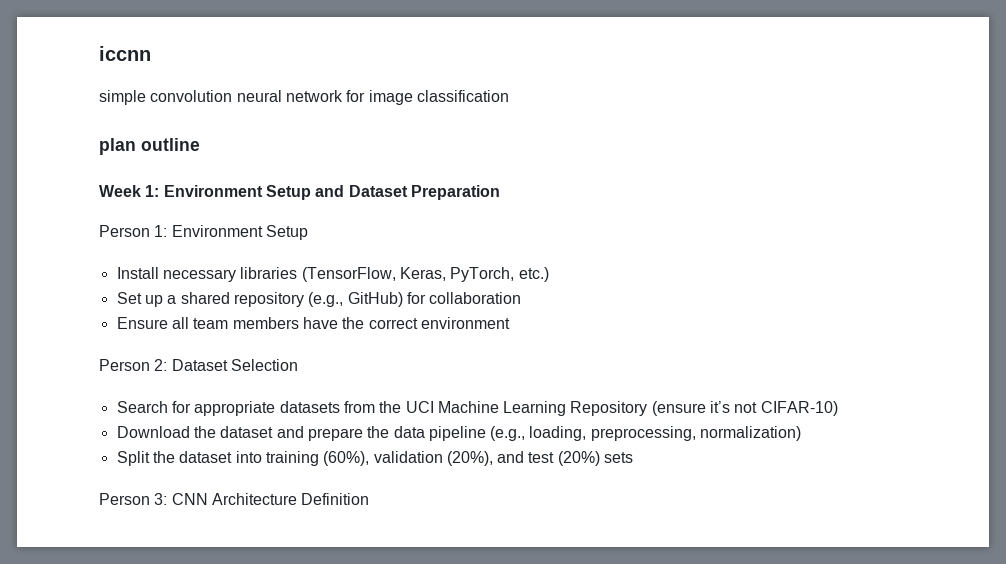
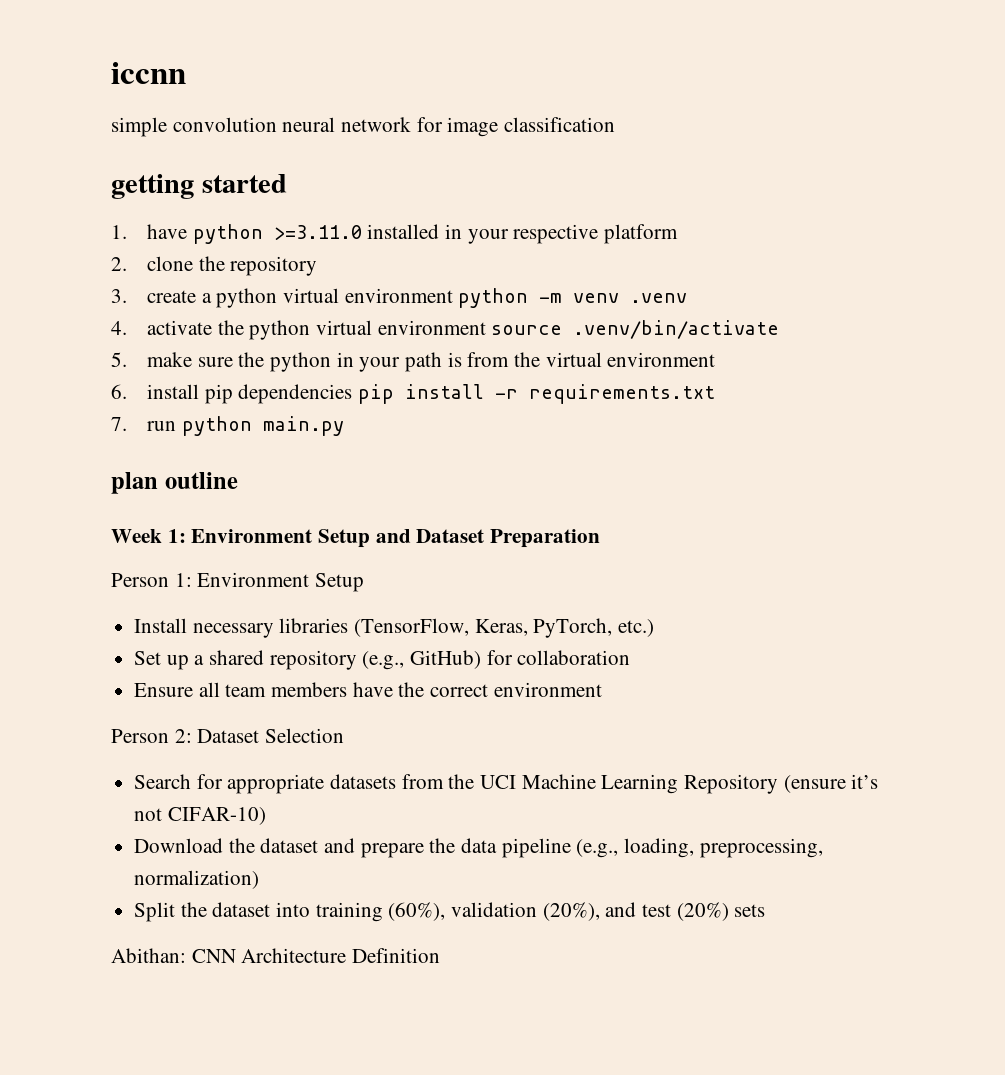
+ getting started
+ 1. have python >=3.11.0 installed in your respective platform
+ 2. clone the repository
+ 3. create a python virtual environment python -m venv .venv
+ 4. activate the python virtual environment source .venv/bin/activate
+ 5. make sure the python in your path is from the virtual environment
+ 6. install pip dependencies pip install -r requirements.txt
+ 7. run python main.py
- Person 3: CNN Architecture Definition
+ Abithan: CNN Architecture Definition

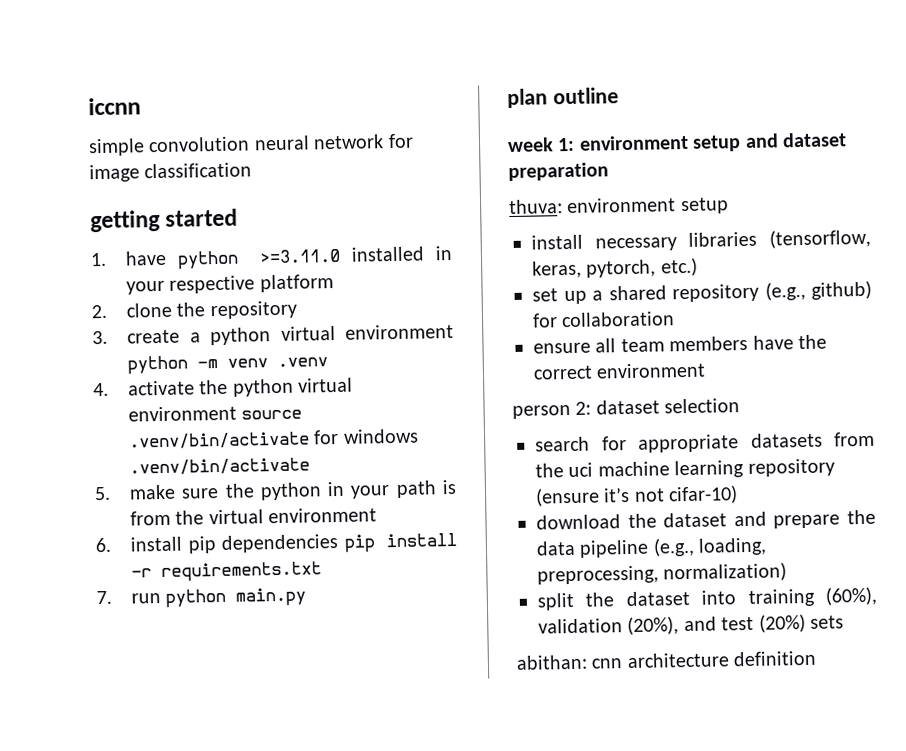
- 4. activate the python virtual environment source .venv/bin/activate
+ 4. activate the python virtual environment source .venv/bin/activate for windows .venv/bin/activate
- Week 1: Environment Setup and Dataset Preparation
- Person 1: Environment Setup
- Install necessary libraries (TensorFlow, Keras, PyTorch, etc.)
+ week 1: environment setup and dataset preparation
+ thuva: environment setup
+ install necessary libraries (tensorflow, keras, pytorch, etc.)
- Set up a shared repository (e.g., GitHub) for collaboration
+ set up a shared repository (e.g., github) for collaboration
- Ensure all team members have the correct environment
+ ensure all team members have the correct environment
- Person 2: Dataset Selection
- Search for appropriate datasets from the UCI Machine Learning Repository (ensure it’s not CIFAR-10)
- Download the dataset and prepare the data pipeline (e.g., loading, preprocessing, normalization)
+ person 2: dataset selection
+ search for appropriate datasets from the uci machine learning repository (ensure it’s not cifar-10)
+ download the dataset and prepare the data pipeline (e.g., loading, preprocessing, normalization)
- Split the dataset into training (60%), validation (20%), and test (20%) sets
+ split the dataset into training (60%), validation (20%), and test (20%) sets
- Abithan: CNN Architecture Definition
+ abithan: cnn architecture definition

